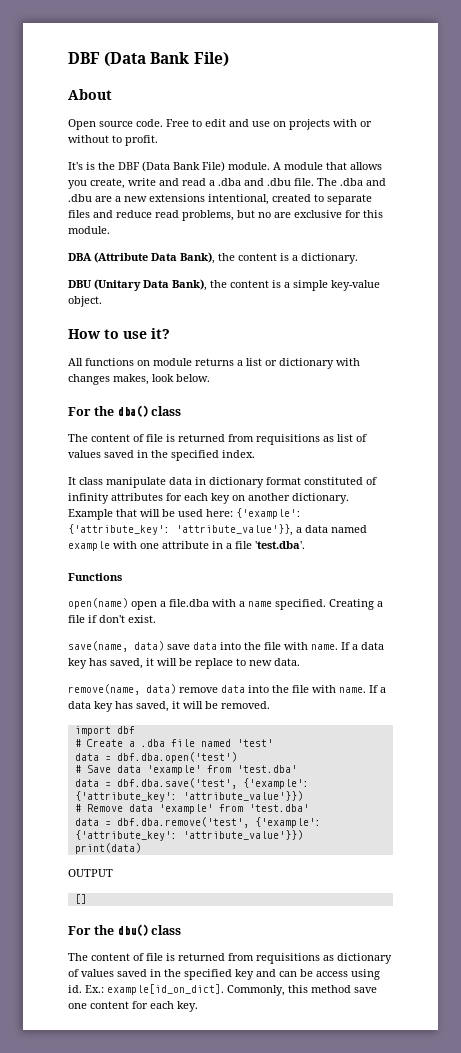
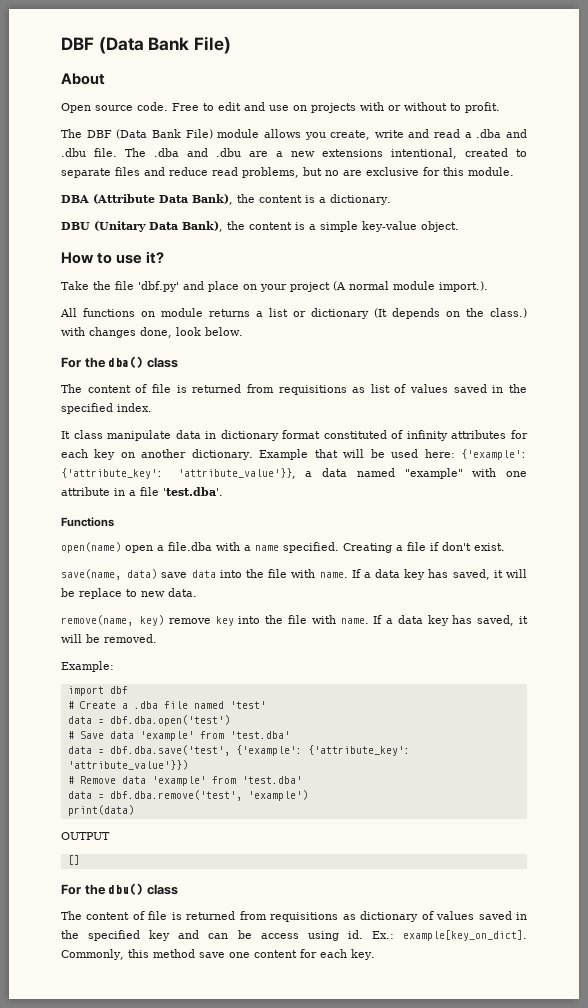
- It's is the DBF (Data Bank File) module. A module that allows you create, write and read a .dba and .dbu file.
+ The DBF (Data Bank File) module allows you create, write and read a .dba and .dbu file.
+ Take the file 'dbf.py' and place on your project (A normal module import.).
- All functions on module returns a list or dictionary with changes makes, look below.
+ All functions on module returns a list or dictionary (It depends on the class.) with changes done, look below.
- Example that will be used here: {'example': {'attribute_key': 'attribute_value'}}, a data named example with one attribute in a file 'test.dba'.
+ Example that will be used here: {'example': {'attribute_key': 'attribute_value'}}, a data named "example" with one attribute in a file 'test.dba'.
- remove(name, data) remove data into the file with name.
+ remove(name, key) remove key into the file with name.
+ Example:
- data = dbf.dba.remove('test', {'example': {'attribute_key': 'attribute_value'}})
+ data = dbf.dba.remove('test', 'example')
- Ex.: example[id_on_dict].
+ Ex.: example[key_on_dict].

